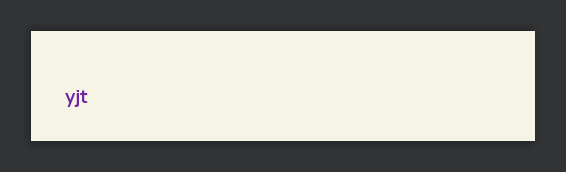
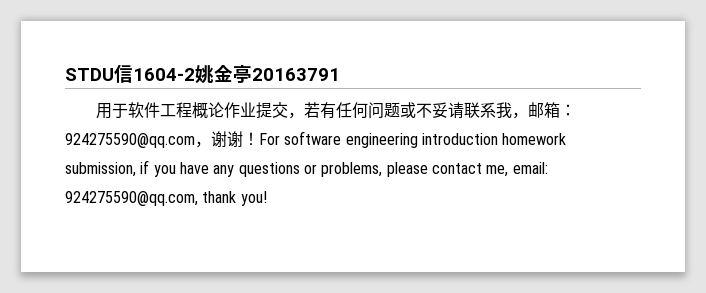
- yjt
+ STDU信1604-2姚金亭20163791
+ 用于软件工程概论作业提交，若有任何问题或不妥请联系我，邮箱：924275590@qq.com，谢谢！For software engineering introduction homework submission, if you have any questions or problems, please contact me, email: 924275590@qq.com, thank you!

